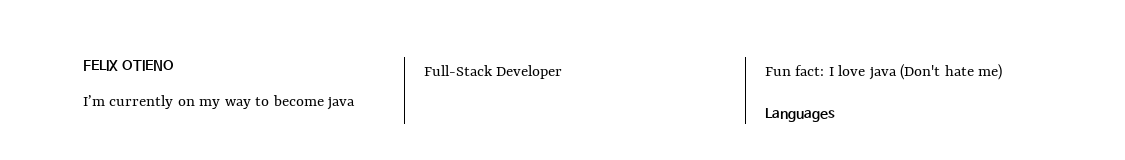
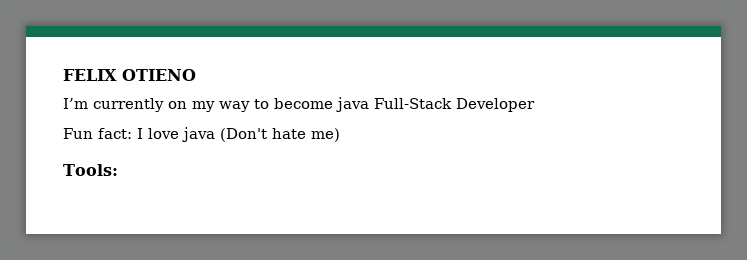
- Languages
+ Tools:

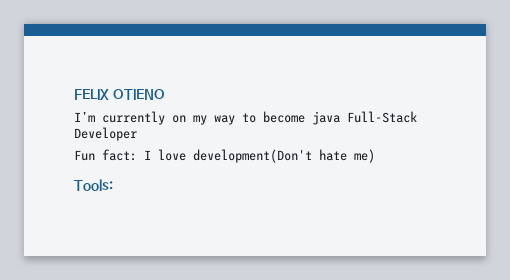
- Fun fact: I love java (Don't hate me)
+ Fun fact: I love development(Don't hate me)

